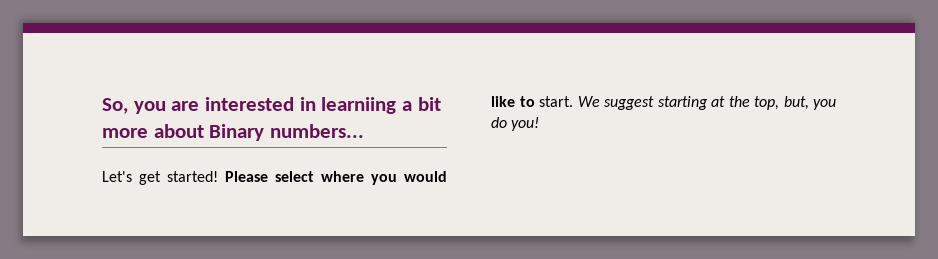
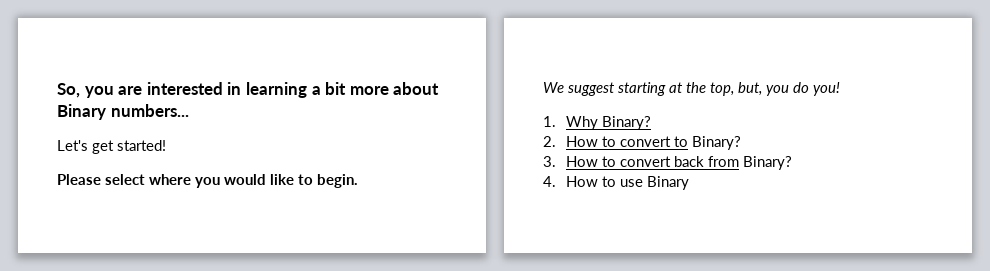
- So, you are interested in learniing a bit more about Binary numbers...
+ So, you are interested in learning a bit more about Binary numbers...
- Let's get started! Please select where you would like to start. We suggest starting at the top, but, you do you!
+ Let's get started!
+ Please select where you would like to begin.
+ We suggest starting at the top, but, you do you!
+ 1. Why Binary?
+ 2. How to convert to Binary?
+ 3. How to convert back from Binary?
+ 4. How to use Binary

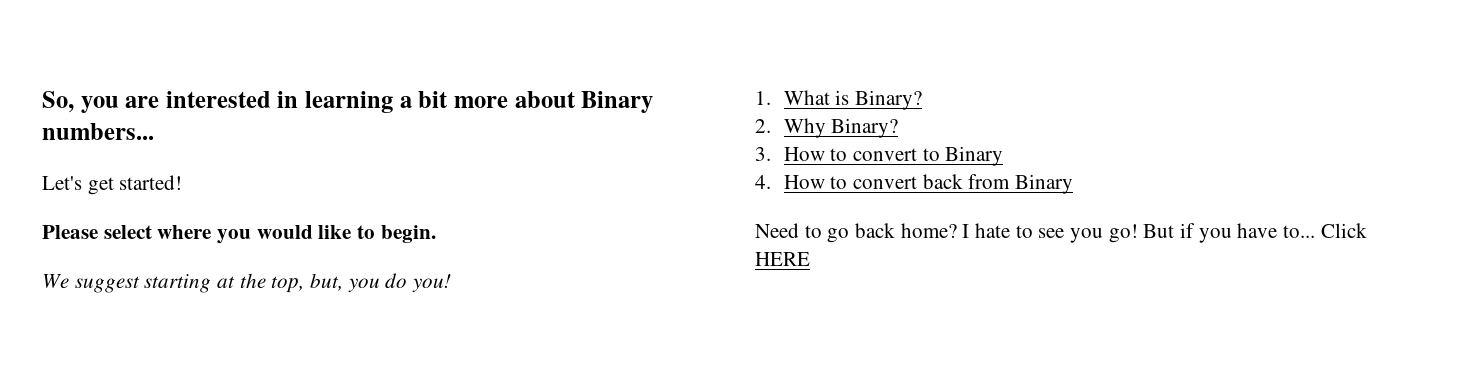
- 1. Why Binary?
+ 1. What is Binary?
+ 2. Why Binary?
- 2. How to convert to Binary?
- 3. How to convert back from Binary?
- 4. How to use Binary
+ 3. How to convert to Binary
+ 4. How to convert back from Binary
+ Need to go back home? I hate to see you go! But if you have to... Click HERE

